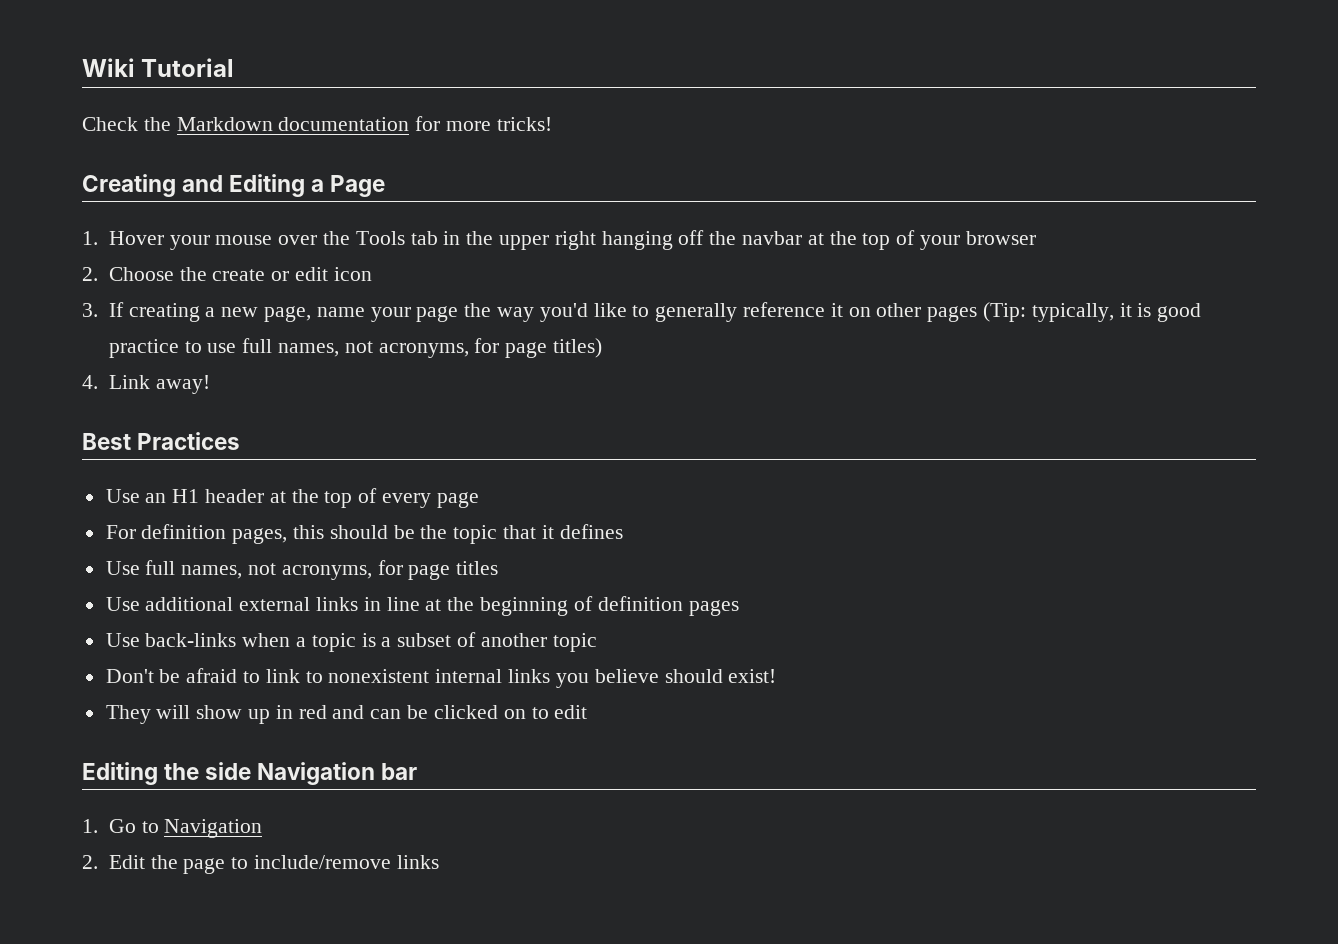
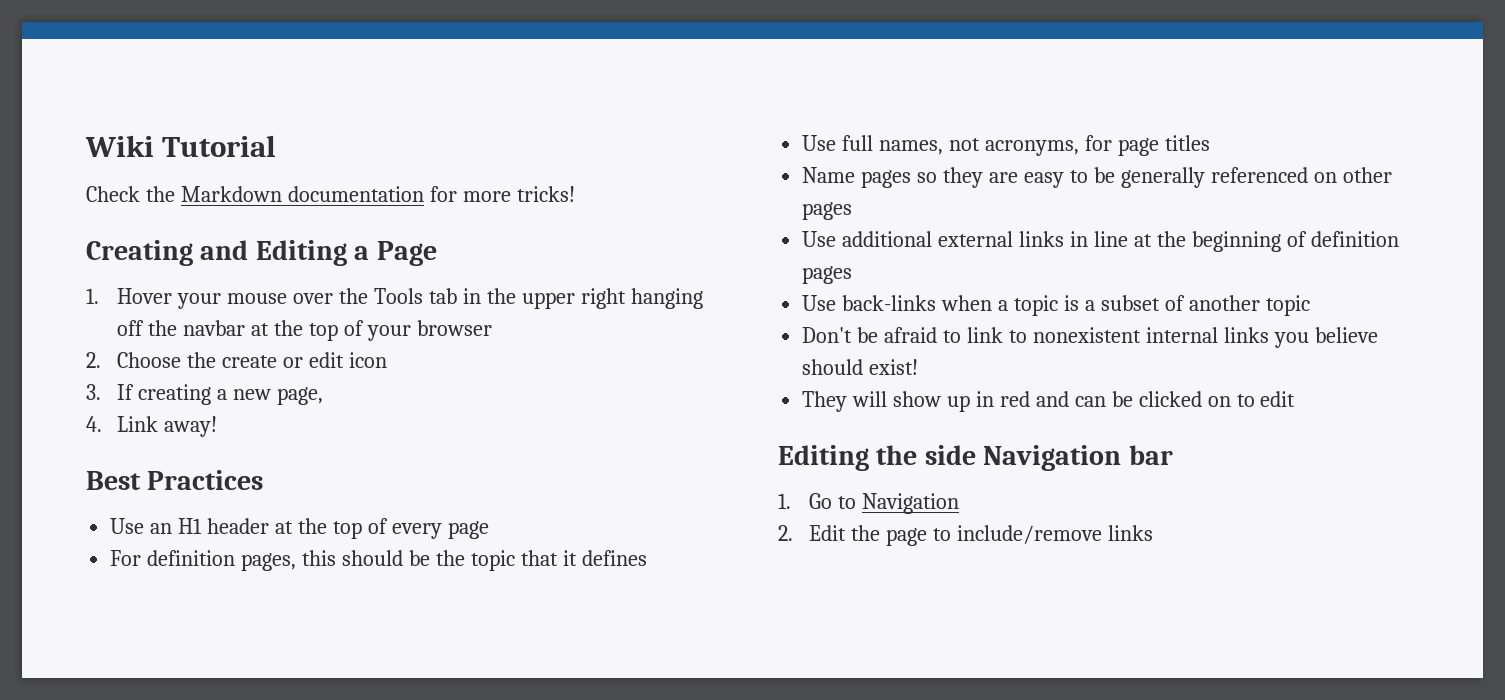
- 3. If creating a new page, name your page the way you'd like to generally reference it on other pages (Tip: typically, it is good practice to use full names, not acronyms, for page titles)
+ 3. If creating a new page,
+ Name pages so they are easy to be generally referenced on other pages

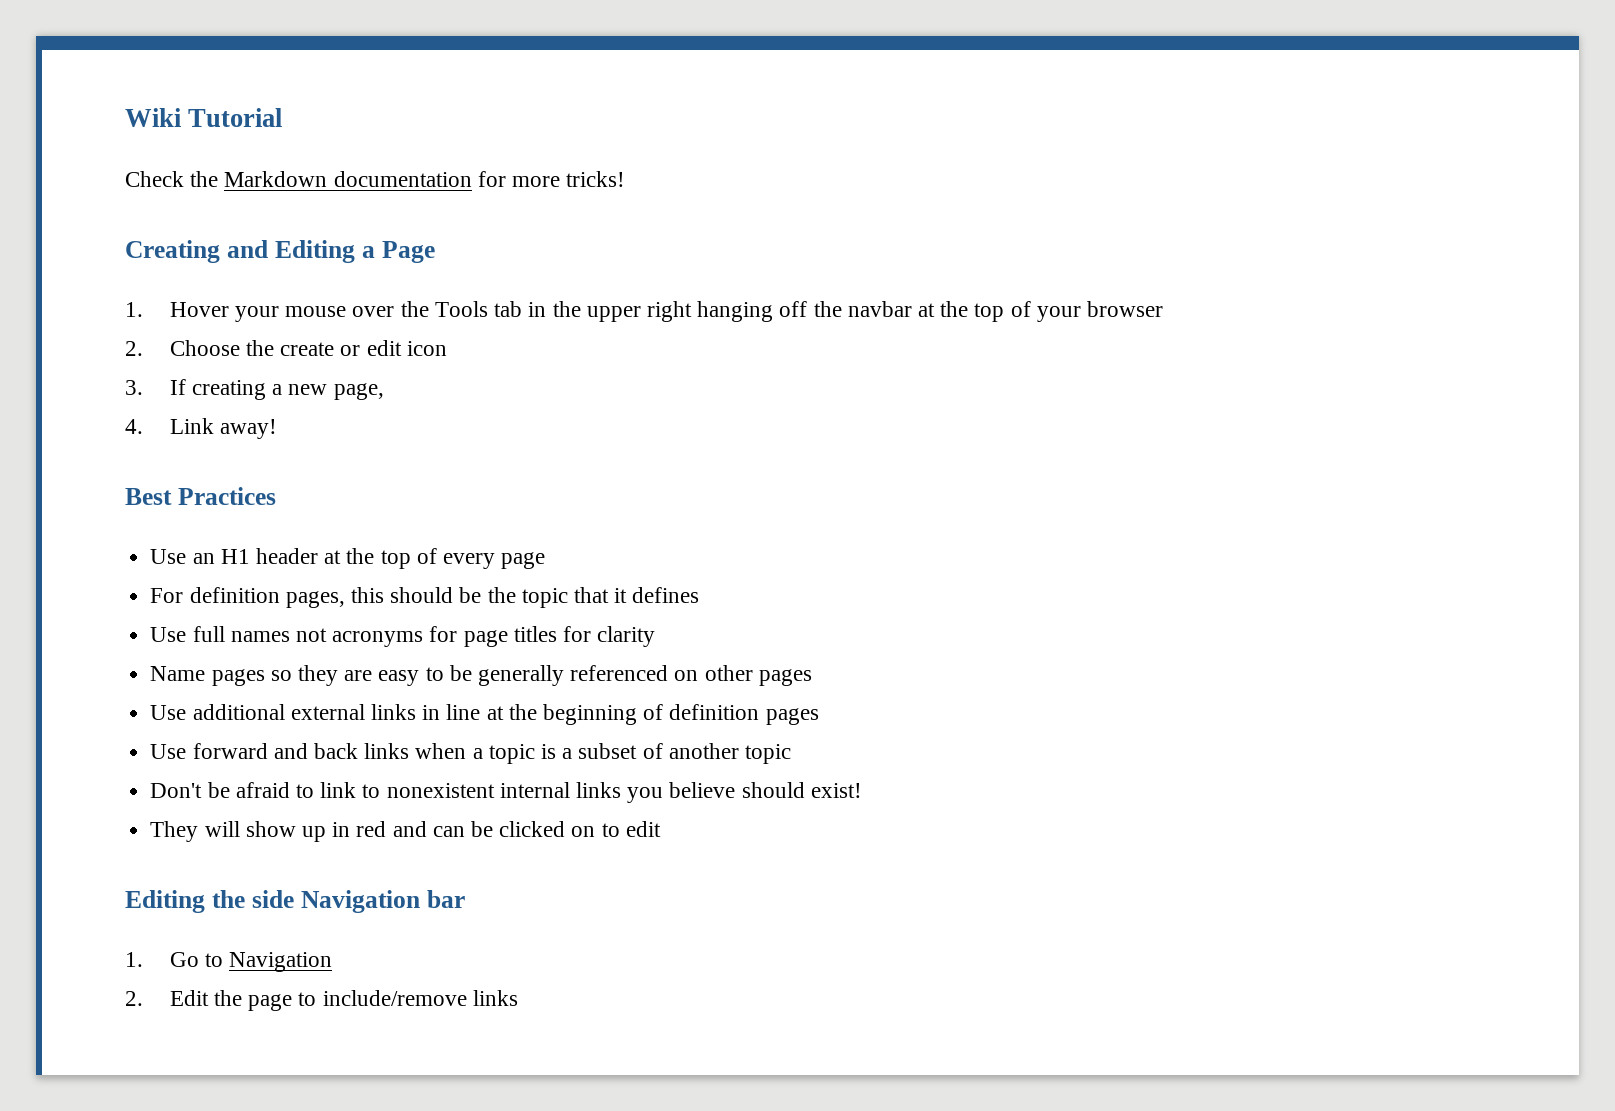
- Use full names, not acronyms, for page titles
+ Use full names not acronyms for page titles for clarity
- Use back-links when a topic is a subset of another topic
+ Use forward and back links when a topic is a subset of another topic

